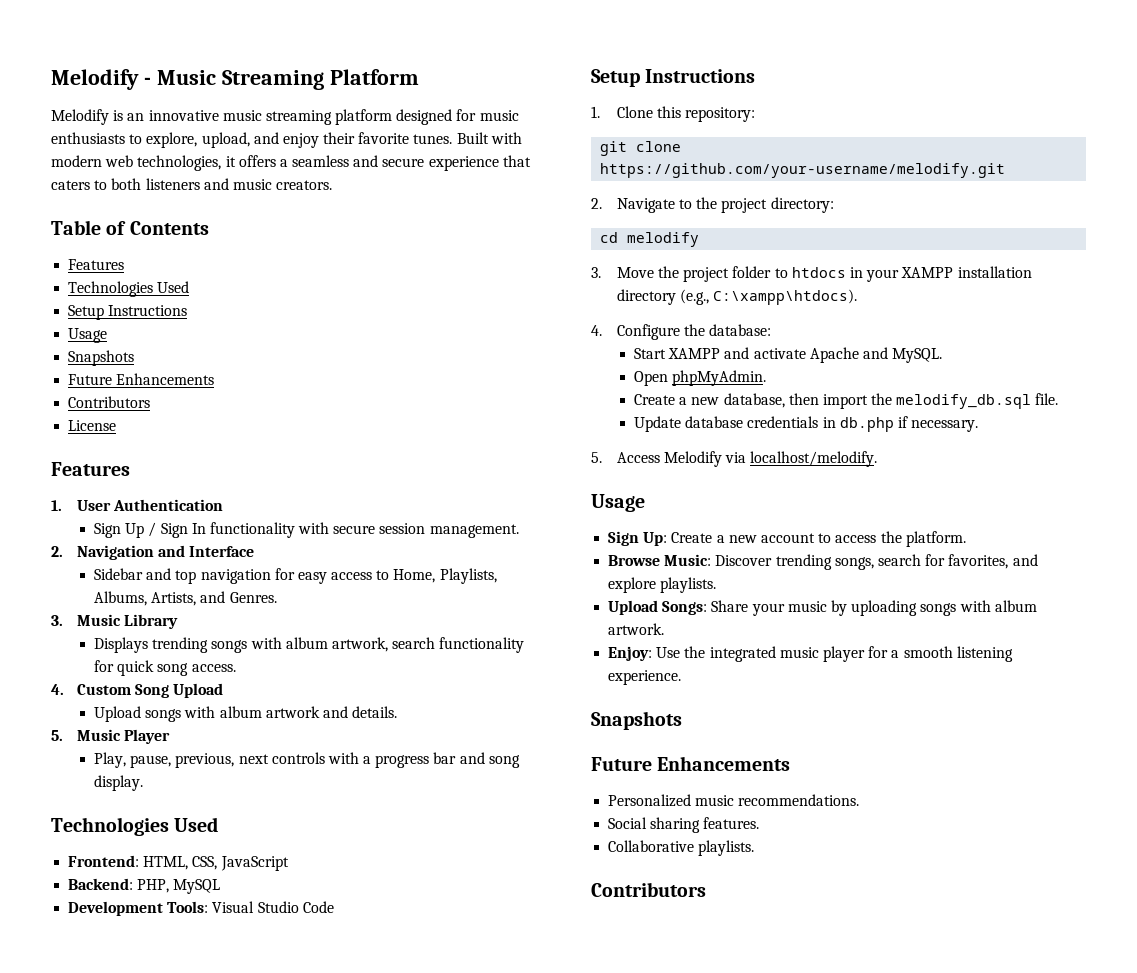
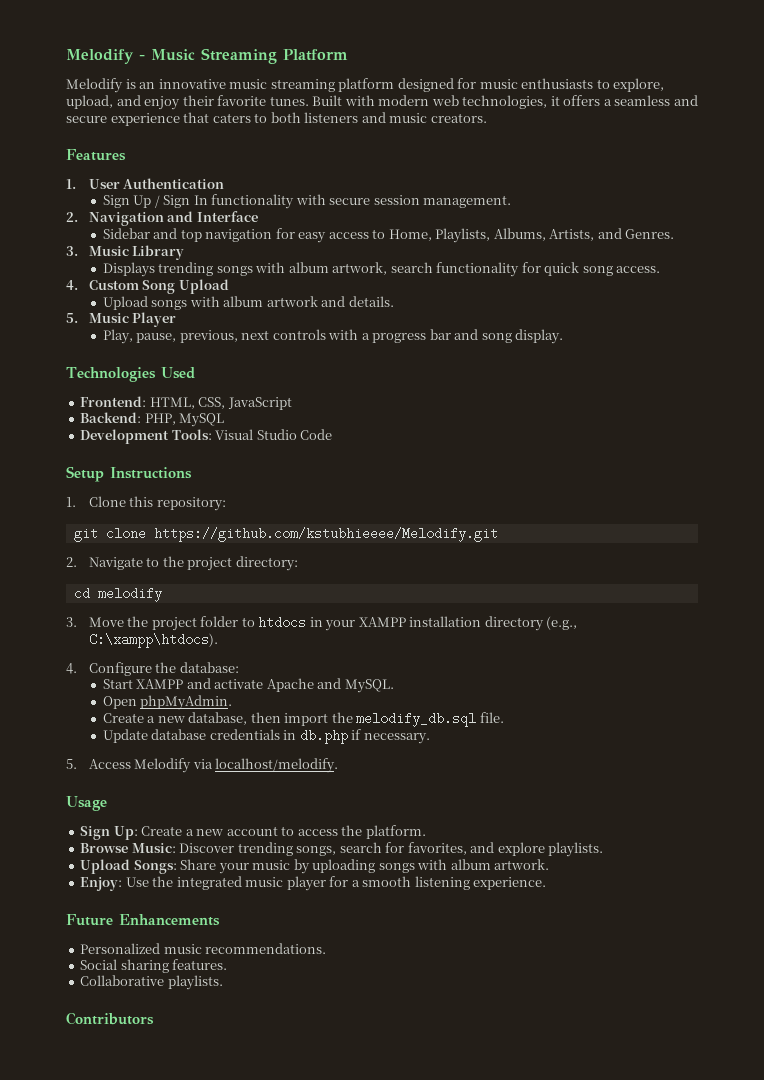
- Table of Contents
- Features
- Technologies Used
- Setup Instructions
- Usage
- Snapshots
- Future Enhancements
- Contributors
- License
- git clone https://github.com/your-username/melodify.git
+ git clone https://github.com/kstubhieeee/Melodify.git
  Enjoy: Use the integrated music player for a smooth listening experience.
- Snapshots

